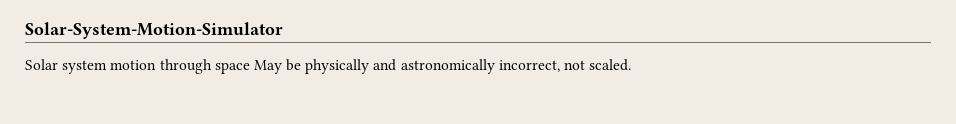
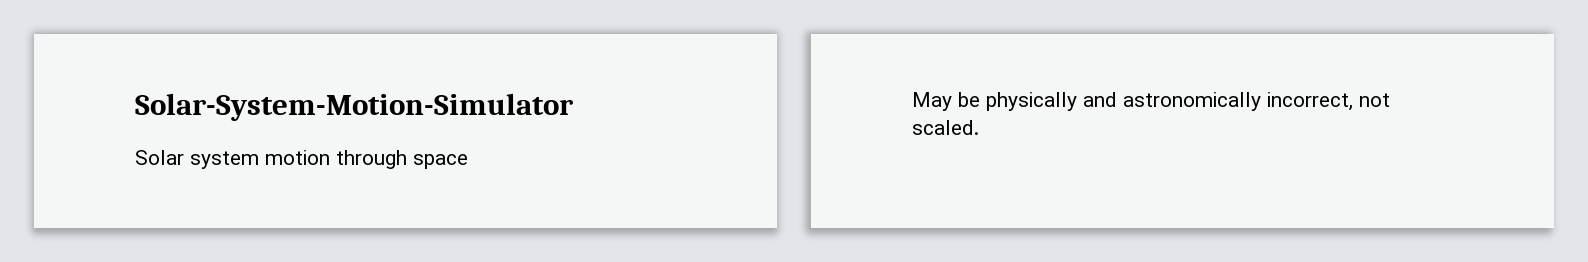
- Solar system motion through space May be physically and astronomically incorrect, not scaled.
+ Solar system motion through space
+ May be physically and astronomically incorrect, not scaled.

